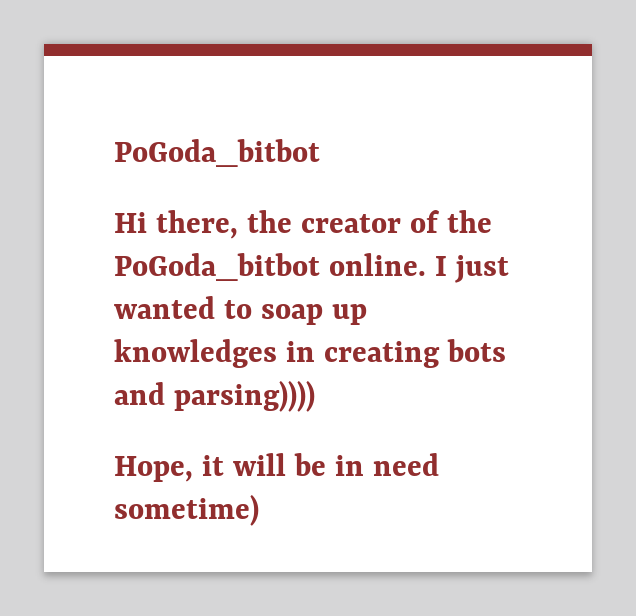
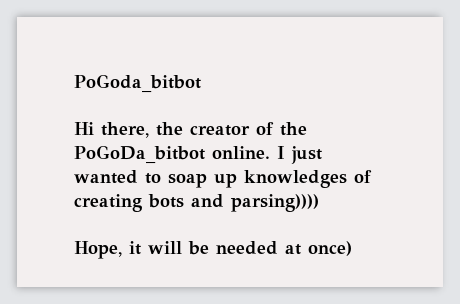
- Hi there, the creator of the PoGoda_bitbot online.
+ Hi there, the creator of the PoGoDa_bitbot online.
- I just wanted to soap up knowledges in creating bots and parsing))))
+ I just wanted to soap up knowledges of creating bots and parsing))))
- Hope, it will be in need sometime)
+ Hope, it will be needed at once)

